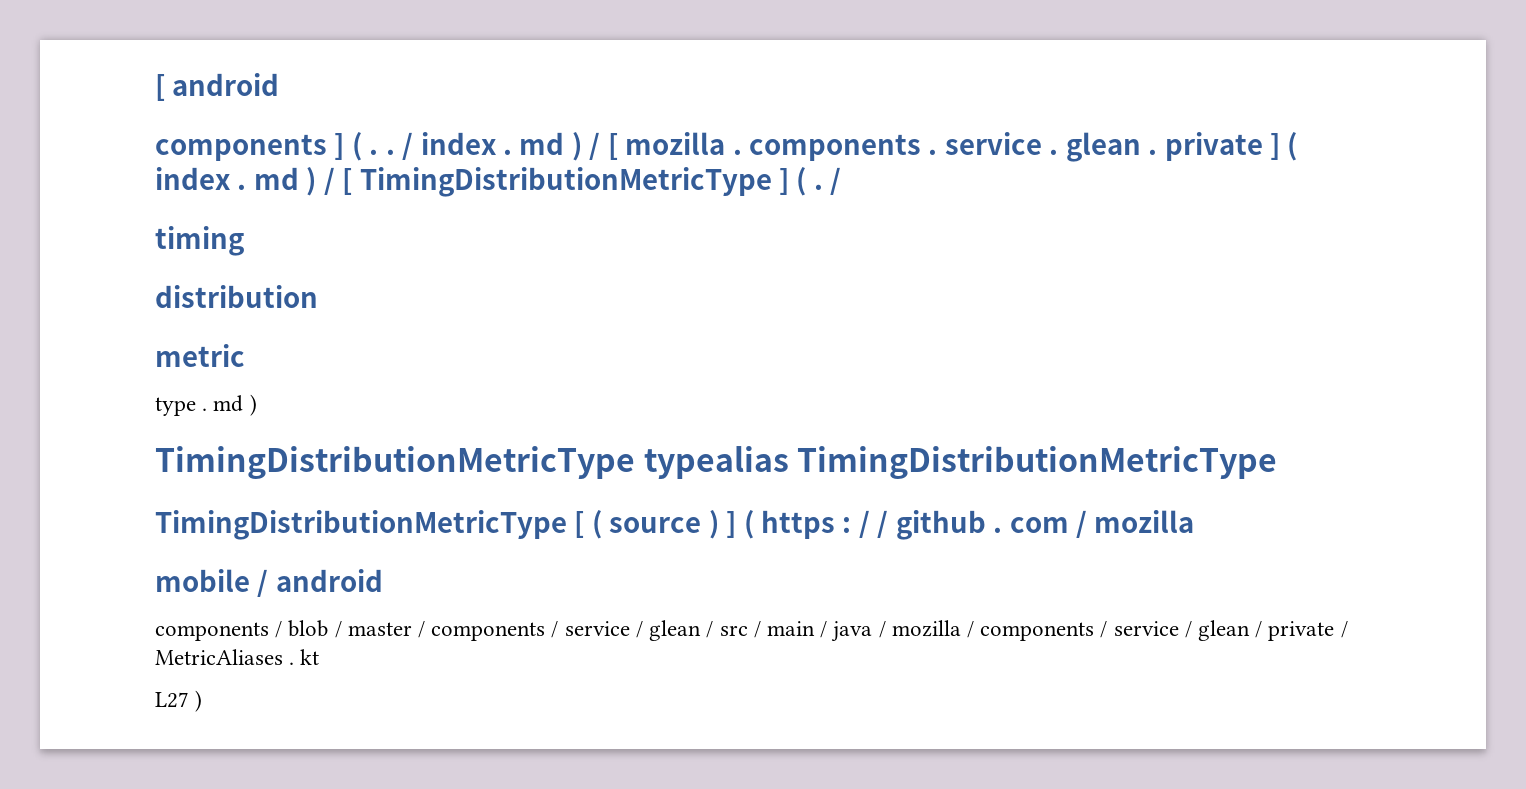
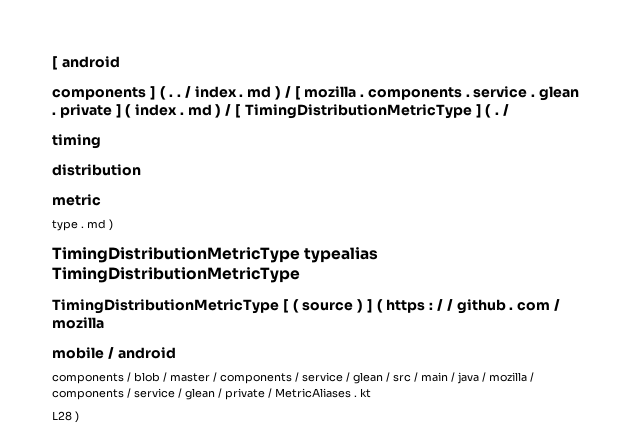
- L27 )
+ L28 )

